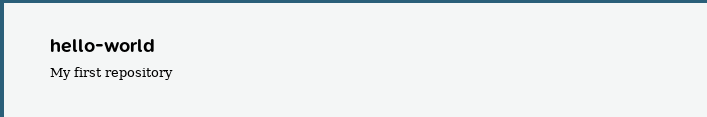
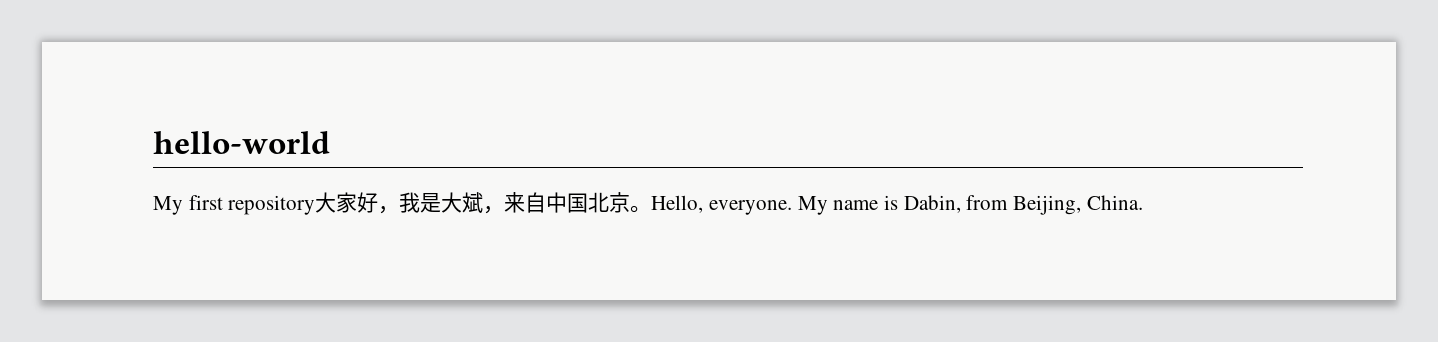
- My first repository
+ My first repository大家好，我是大斌，来自中国北京。Hello, everyone. My name is Dabin, from Beijing, China.

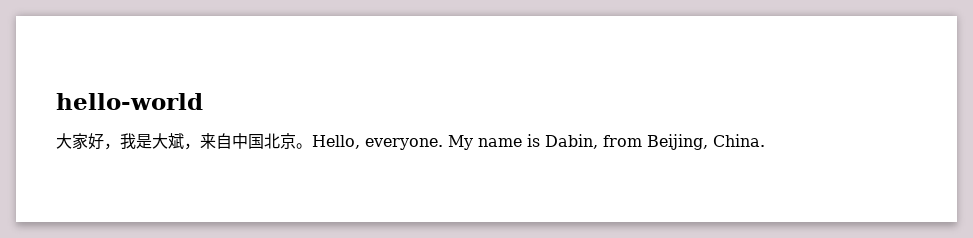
- My first repository大家好，我是大斌，来自中国北京。
+ 大家好，我是大斌，来自中国北京。

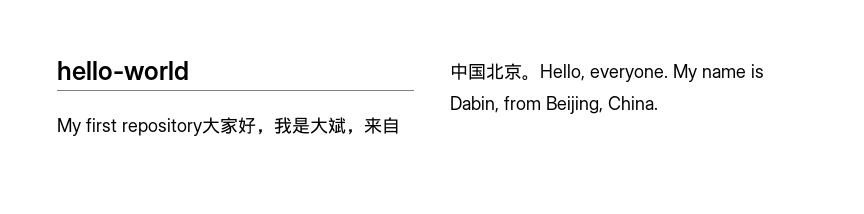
- 大家好，我是大斌，来自中国北京。
+ My first repository大家好，我是大斌，来自中国北京。

